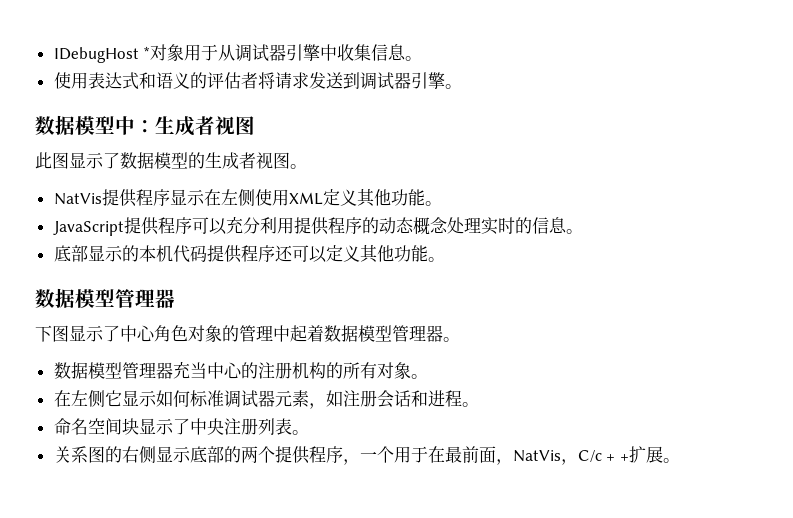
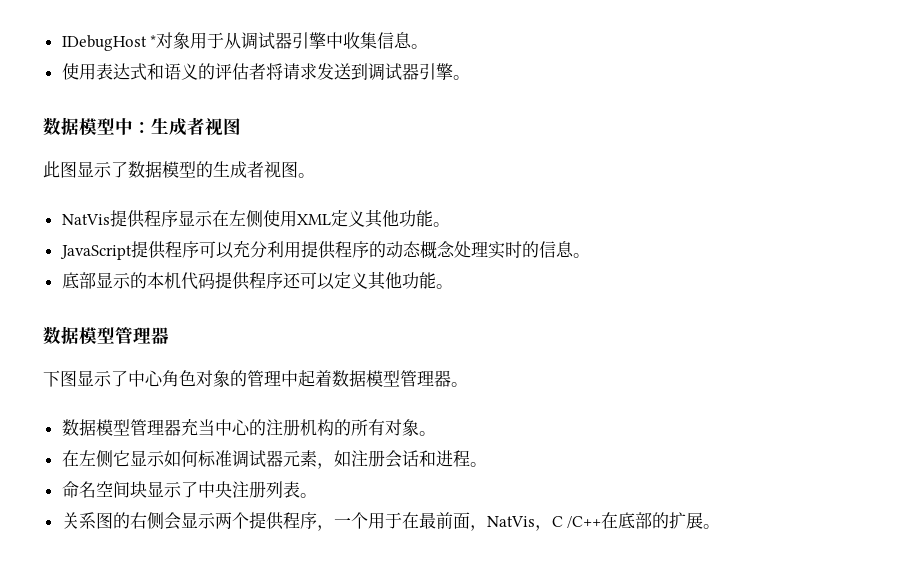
- 关系图的右侧显示底部的两个提供程序，一个用于在最前面，NatVis，C/c + +扩展。
+ 关系图的右侧会显示两个提供程序，一个用于在最前面，NatVis，C /C++在底部的扩展。

